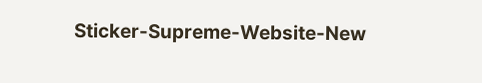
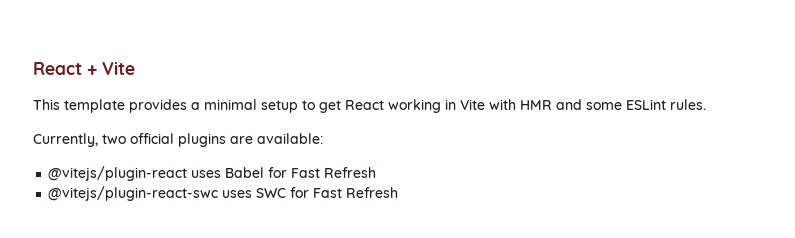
- Sticker-Supreme-Website-New
+ React + Vite
+ This template provides a minimal setup to get React working in Vite with HMR and some ESLint rules.
+ Currently, two official plugins are available:
+ @vitejs/plugin-react uses Babel for Fast Refresh
+ @vitejs/plugin-react-swc uses SWC for Fast Refresh

